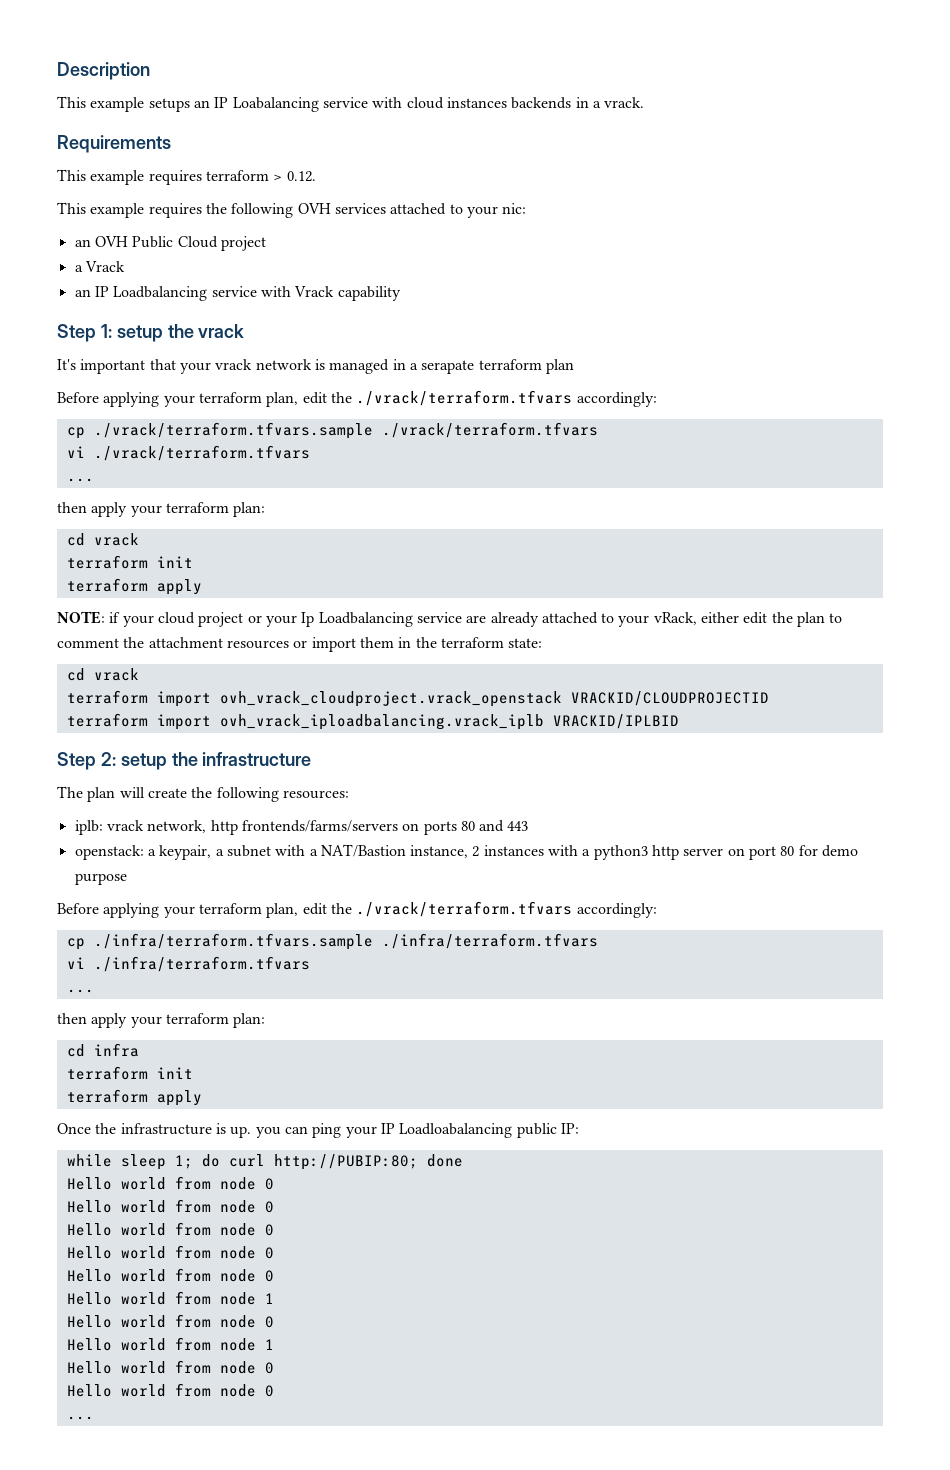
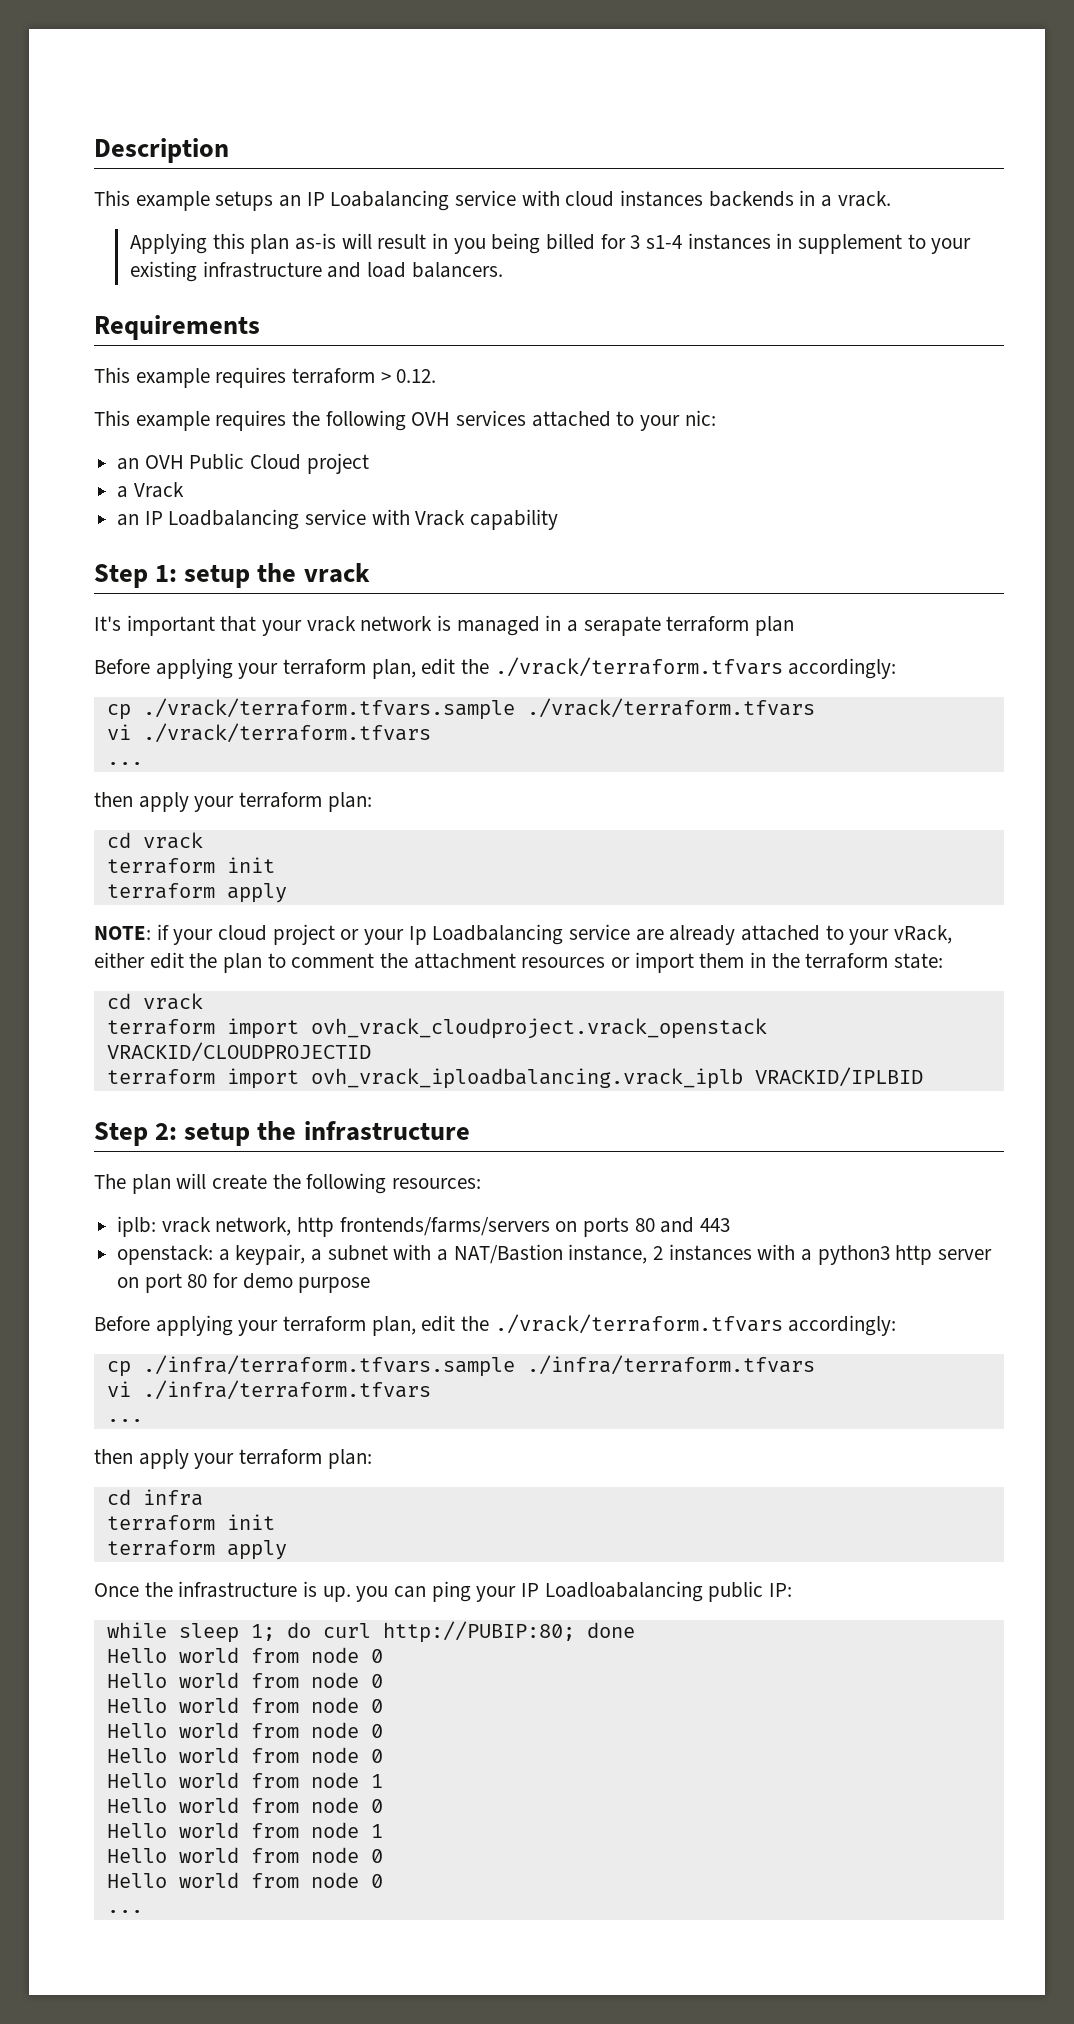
+ Applying this plan as-is will result in you being billed for 3 s1-4 instances in supplement to your existing infrastructure and load balancers.

